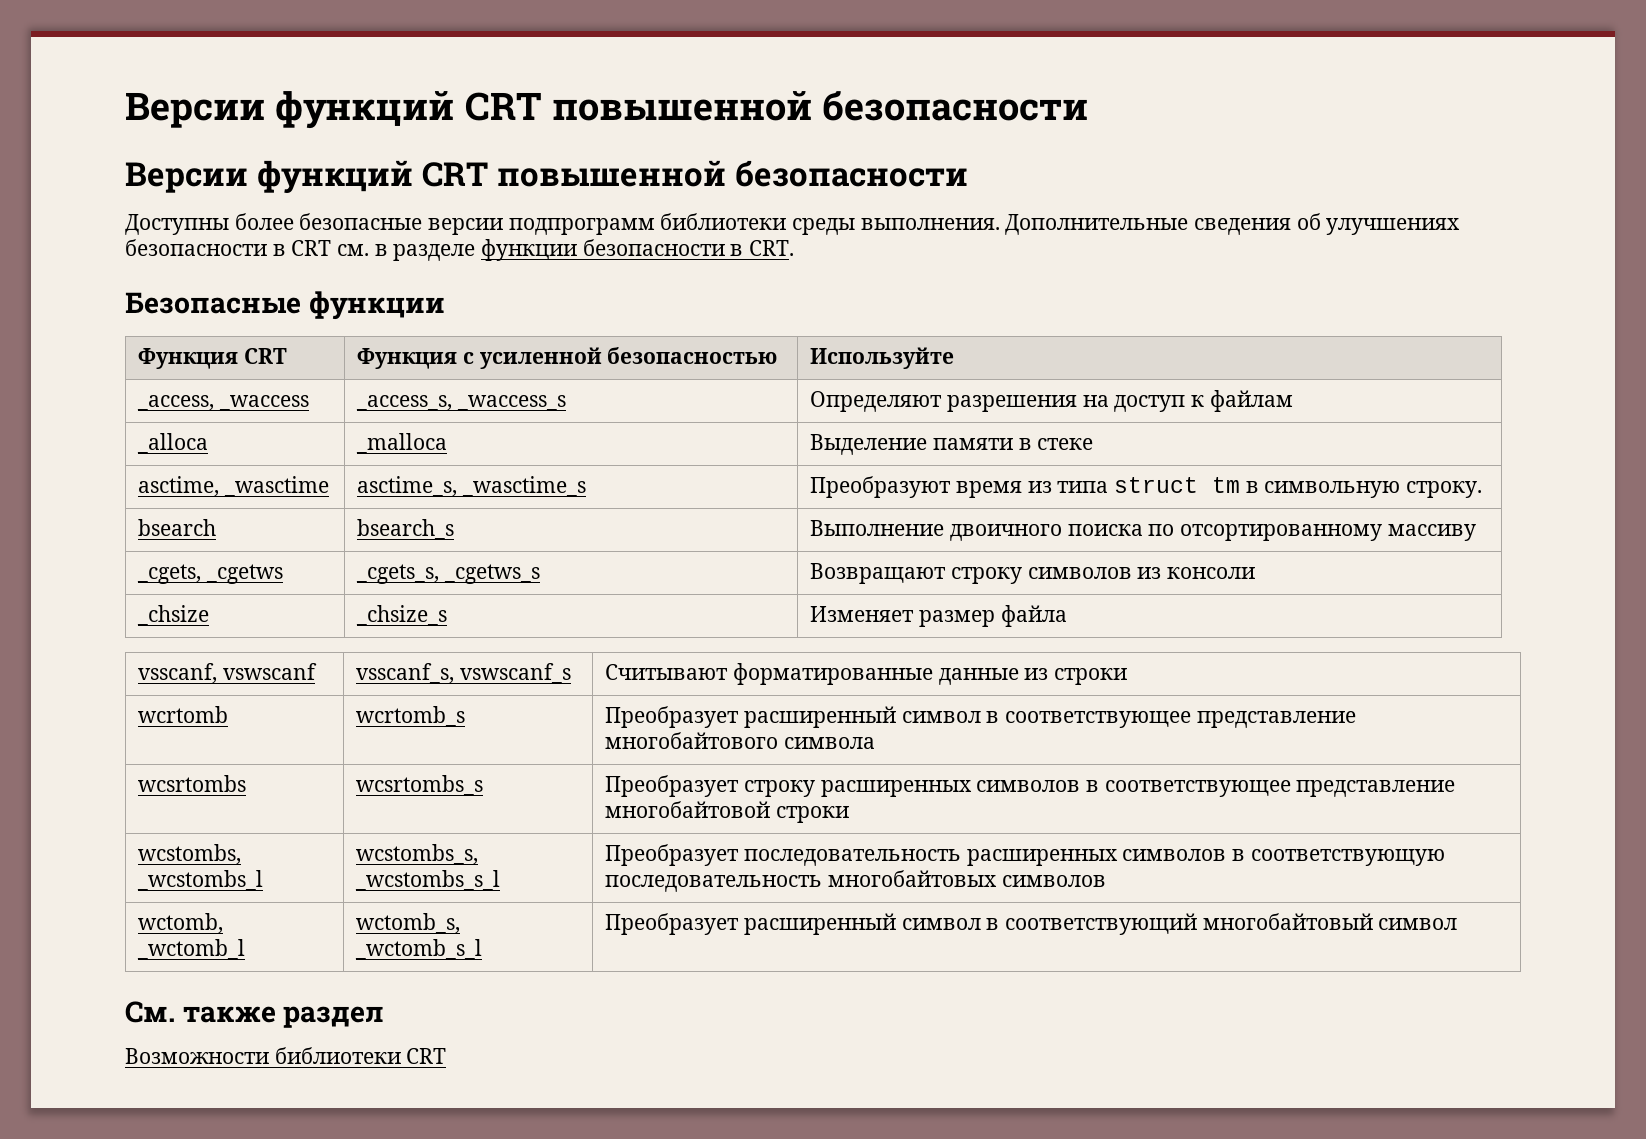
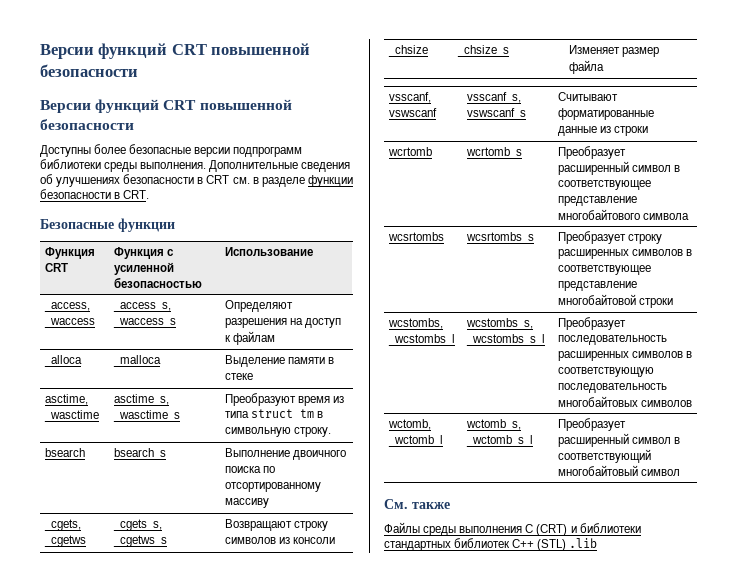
- Функция CRT | Функция с усиленной безопасностью | Используйте
+ Функция CRT | Функция с усиленной безопасностью | Использование
- См. также раздел
- Возможности библиотеки CRT
+ См. также
+ Файлы среды выполнения C (CRT) и библиотеки стандартных библиотек C++ (STL) .lib

